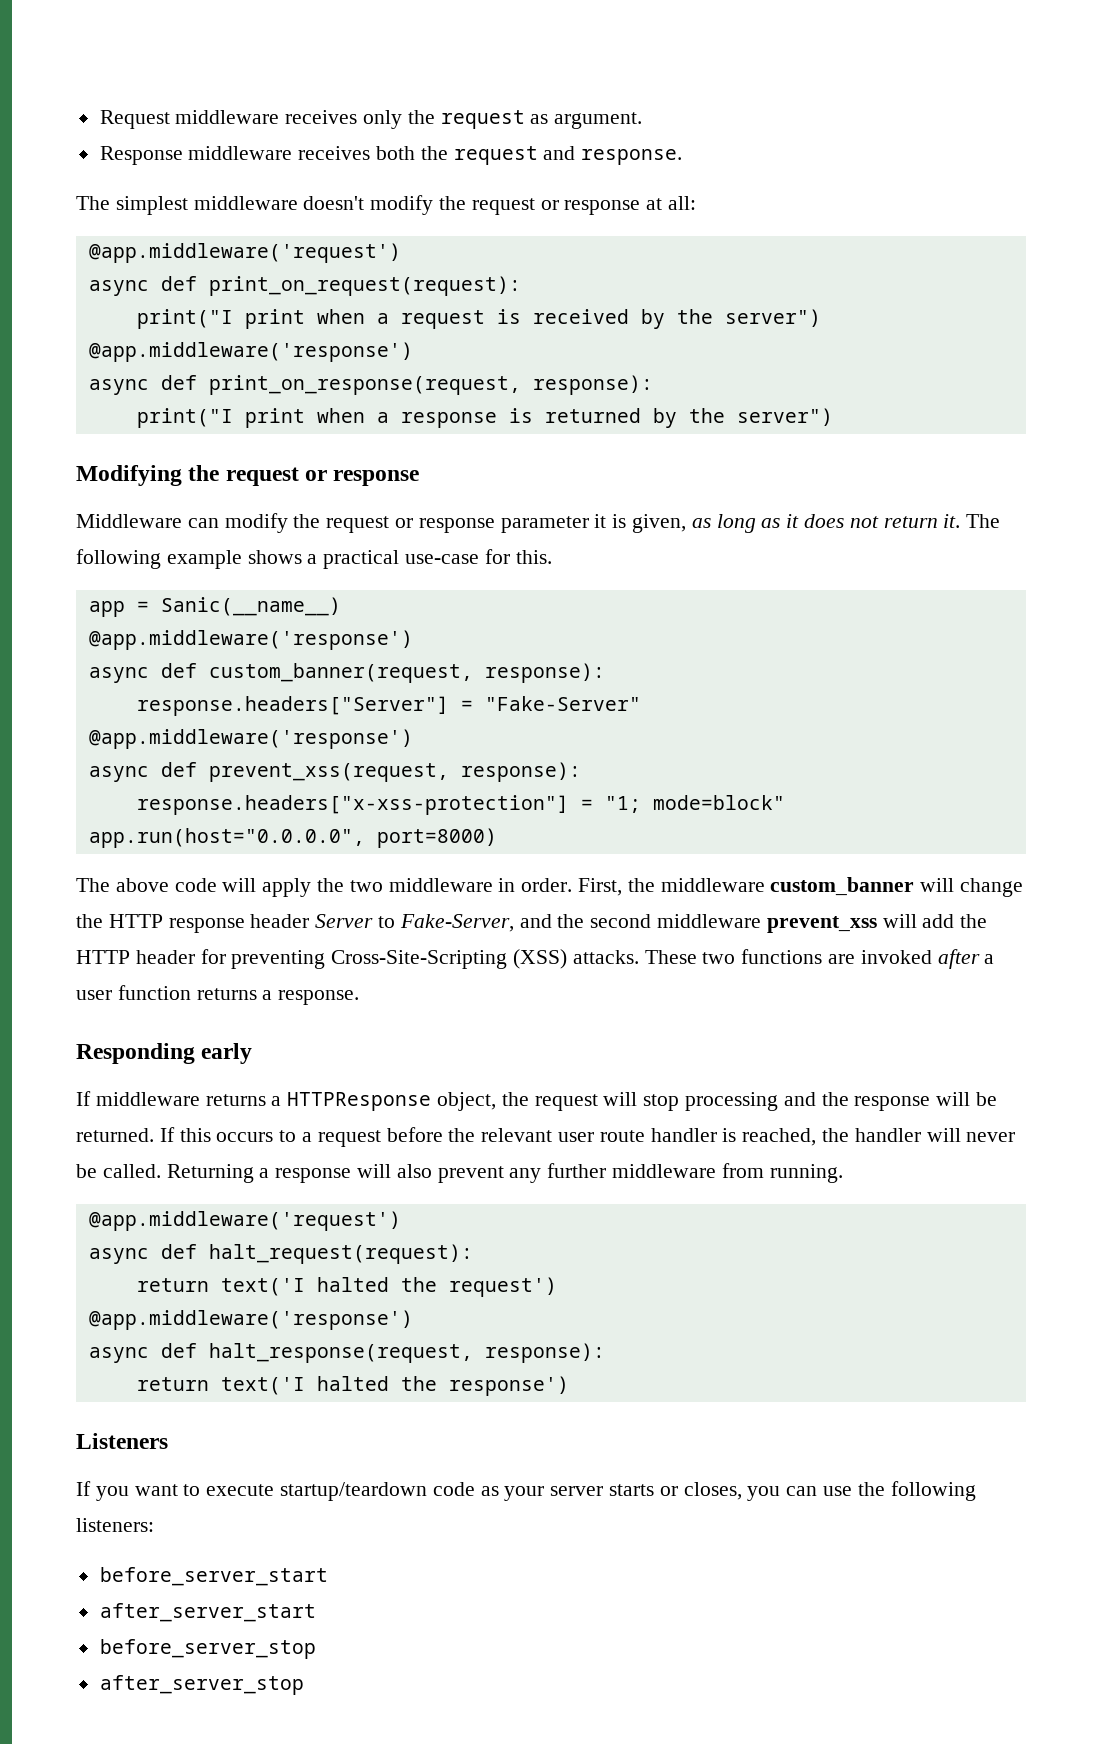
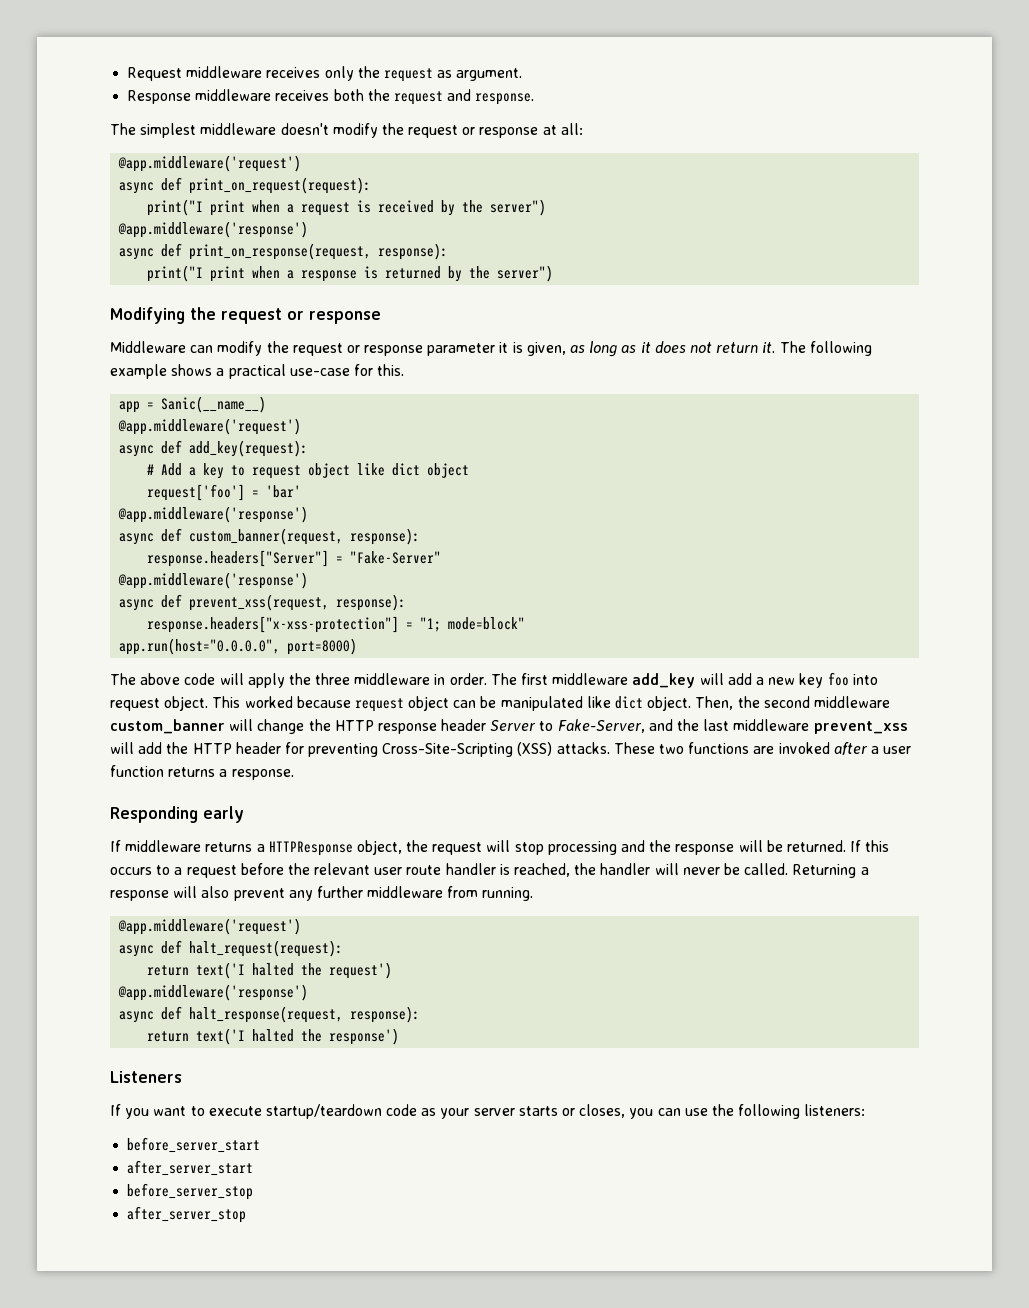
  app = Sanic(__name__)
+ @app.middleware('request')
+ async def add_key(request):
+ # Add a key to request object like dict object
+ request['foo'] = 'bar'
- The above code will apply the two middleware in order.
+ The above code will apply the three middleware in order.
- First, the middleware custom_banner will change the HTTP response header Server to Fake-Server, and the second middleware prevent_xss will add the HTTP header for preventing Cross-Site-Scripting (XSS) attacks.
+ The first middleware add_key will add a new key foo into request object. This worked because request object can be manipulated like dict object. Then, the second middleware custom_banner will change the HTTP response header Server to Fake-Server, and the last middleware prevent_xss will add the HTTP header for preventing Cross-Site-Scripting (XSS) attacks.

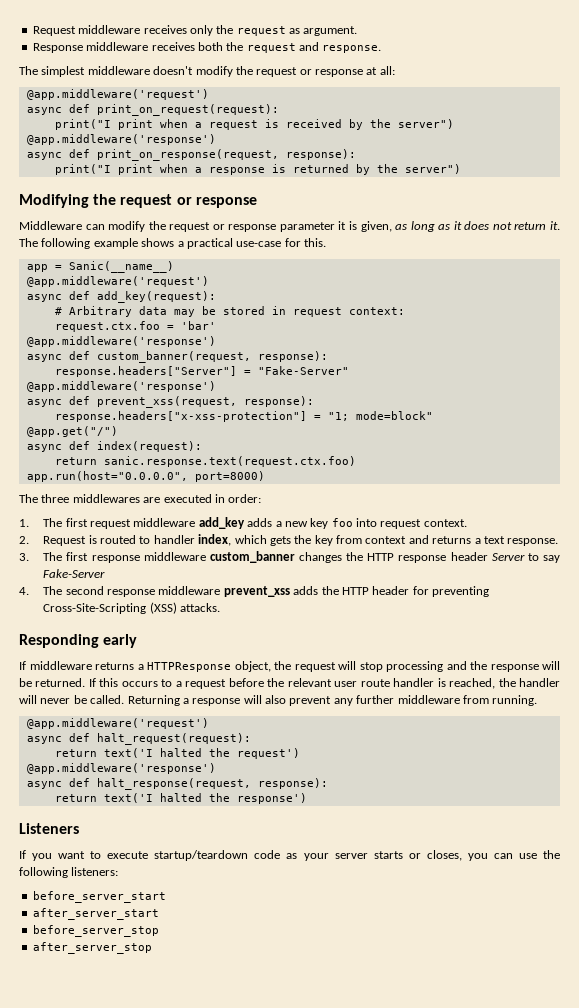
- # Add a key to request object like dict object
- request['foo'] = 'bar'
+ # Arbitrary data may be stored in request context:
+ request.ctx.foo = 'bar'
+ @app.get("/")
+ async def index(request):
+ return sanic.response.text(request.ctx.foo)
  app.run(host="0.0.0.0", port=8000)
- The above code will apply the three middleware in order. The first middleware add_key will add a new key foo into request object. This worked because request object can be manipulated like dict object. Then, the second middleware custom_banner will change the HTTP response header Server to Fake-Server, and the last middleware prevent_xss will add the HTTP header for preventing Cross-Site-Scripting (XSS) attacks. These two functions are invoked after a user function returns a response.
+ The three middlewares are executed in order:
+ 1. The first request middleware add_key adds a new key foo into request context.
+ 2. Request is routed to handler index, which gets the key from context and returns a text response.
+ 3. The first response middleware custom_banner changes the HTTP response header Server to say Fake-Server
+ 4. The second response middleware prevent_xss adds the HTTP header for preventing Cross-Site-Scripting (XSS) attacks.

